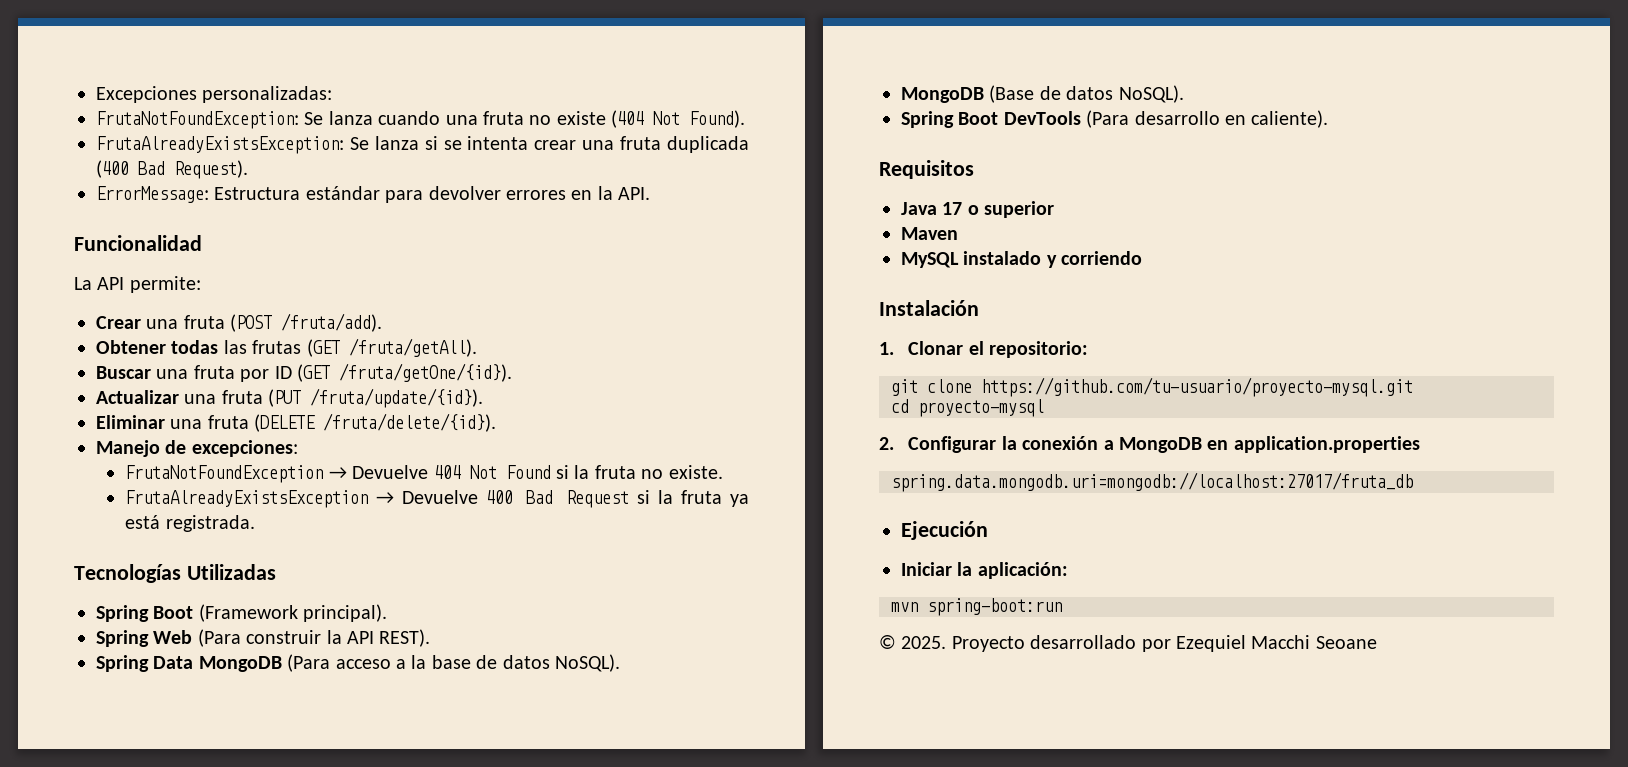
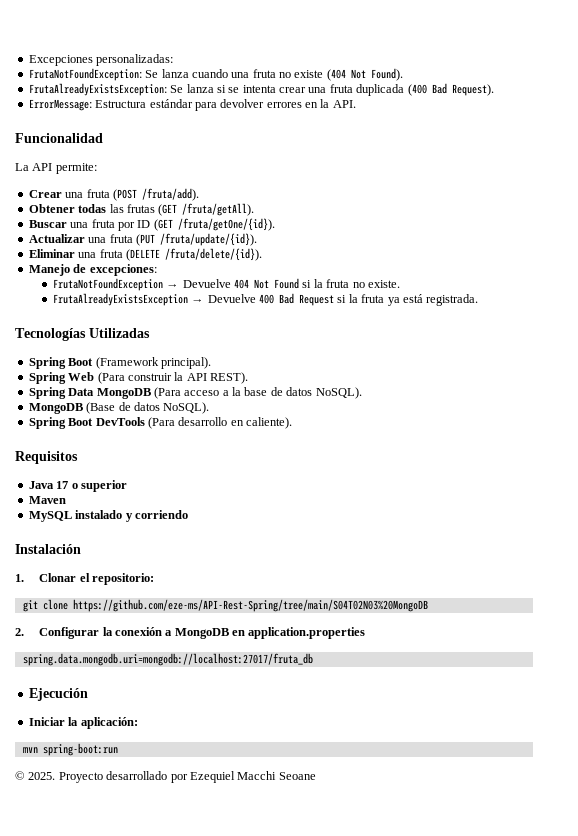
- git clone https://github.com/tu-usuario/proyecto-mysql.git
- cd proyecto-mysql
+ git clone https://github.com/eze-ms/API-Rest-Spring/tree/main/S04T02N03%20MongoDB

